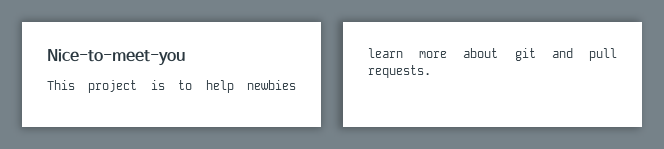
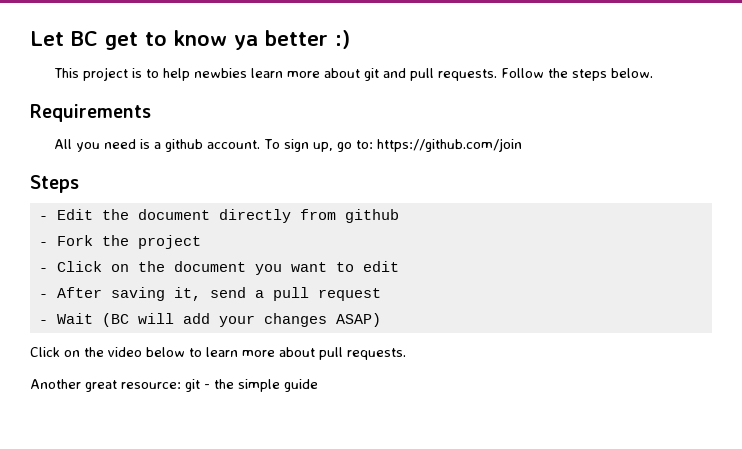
- Nice-to-meet-you
+ Let BC get to know ya better :)
+ Follow the steps below.
+ Requirements
+ All you need is a github account. To sign up, go to: https://github.com/join
+ Steps
+ - Edit the document directly from github
+ - Fork the project
+ - Click on the document you want to edit
+ - After saving it, send a pull request
+ - Wait (BC will add your changes ASAP)
+ Click on the video below to learn more about pull requests.
+ Another great resource: git - the simple guide

